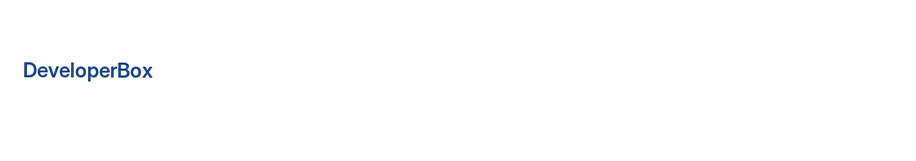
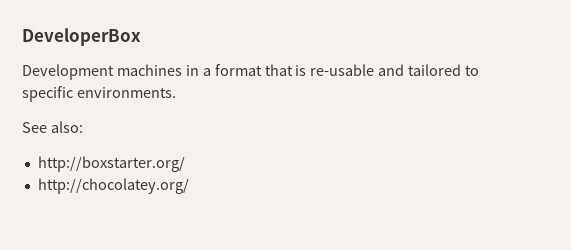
+ Development machines in a format that is re-usable and tailored to specific environments.
+ See also:
+ http://boxstarter.org/
+ http://chocolatey.org/

